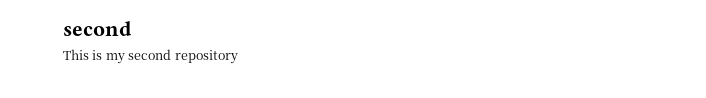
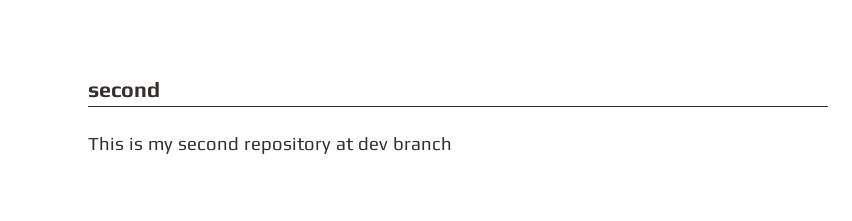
- This is my second repository
+ This is my second repository at dev branch

